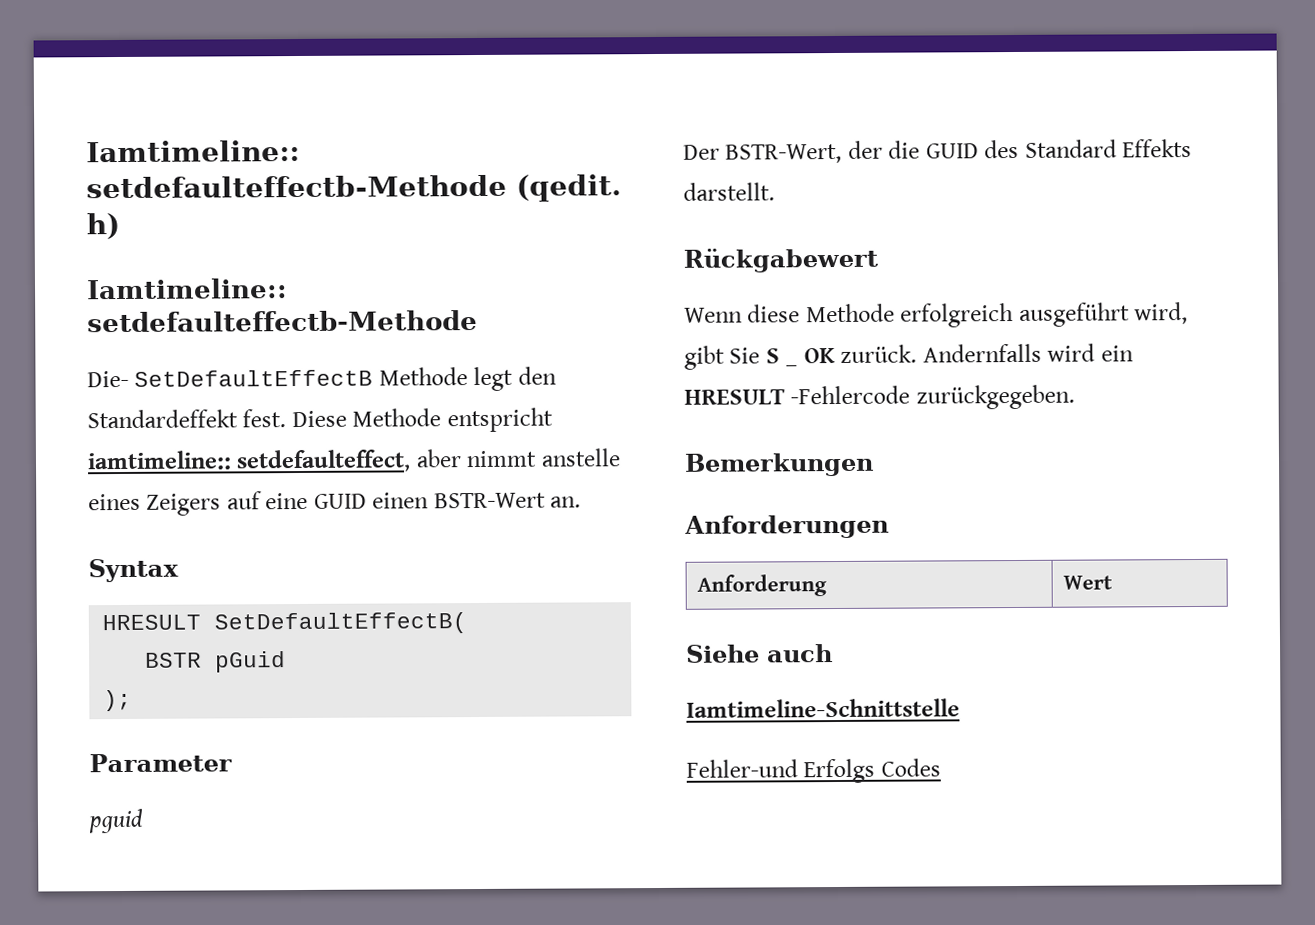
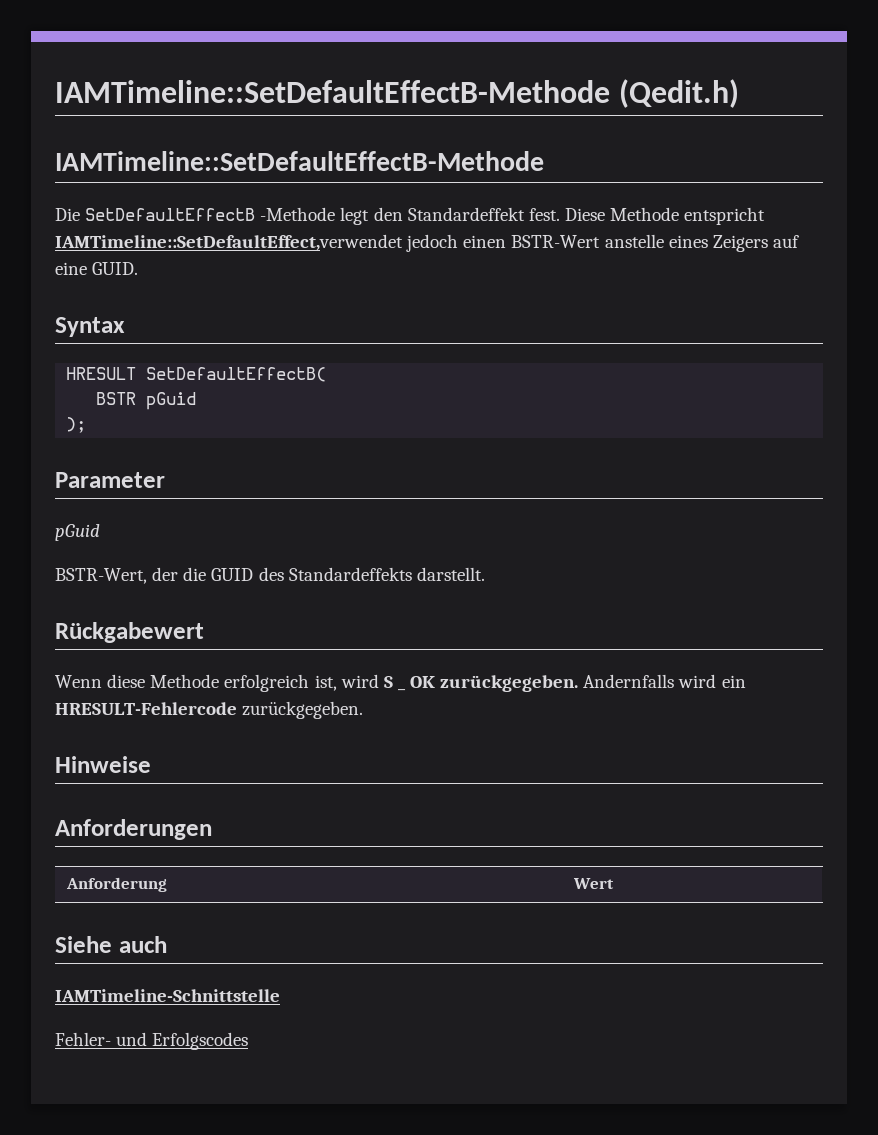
- Iamtimeline:: setdefaulteffectb-Methode (qedit. h)
- Iamtimeline:: setdefaulteffectb-Methode
- Die- SetDefaultEffectB Methode legt den Standardeffekt fest.
+ IAMTimeline::SetDefaultEffectB-Methode (Qedit.h)
+ IAMTimeline::SetDefaultEffectB-Methode
+ Die SetDefaultEffectB -Methode legt den Standardeffekt fest.
- Diese Methode entspricht iamtimeline:: setdefaulteffect, aber nimmt anstelle eines Zeigers auf eine GUID einen BSTR-Wert an.
+ Diese Methode entspricht IAMTimeline::SetDefaultEffect,verwendet jedoch einen BSTR-Wert anstelle eines Zeigers auf eine GUID.
  Parameter
- pguid
- Der BSTR-Wert, der die GUID des Standard Effekts darstellt.
+ pGuid
+ BSTR-Wert, der die GUID des Standardeffekts darstellt.
- Wenn diese Methode erfolgreich ausgeführt wird, gibt Sie S _ OK zurück.
+ Wenn diese Methode erfolgreich ist, wird S _ OK zurückgegeben.
- Andernfalls wird ein HRESULT -Fehlercode zurückgegeben.
+ Andernfalls wird ein HRESULT-Fehlercode zurückgegeben.
- Bemerkungen
+ Hinweise
- Iamtimeline-Schnittstelle
- Fehler-und Erfolgs Codes
+ IAMTimeline-Schnittstelle
+ Fehler- und Erfolgscodes

